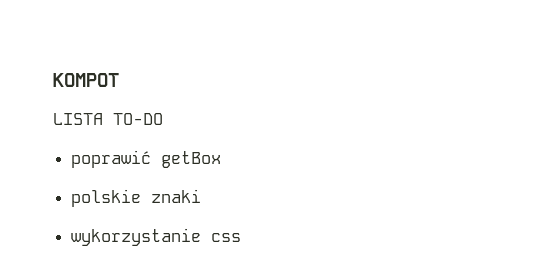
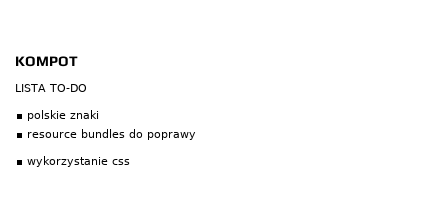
- poprawić getBox
+ resource bundles do poprawy

